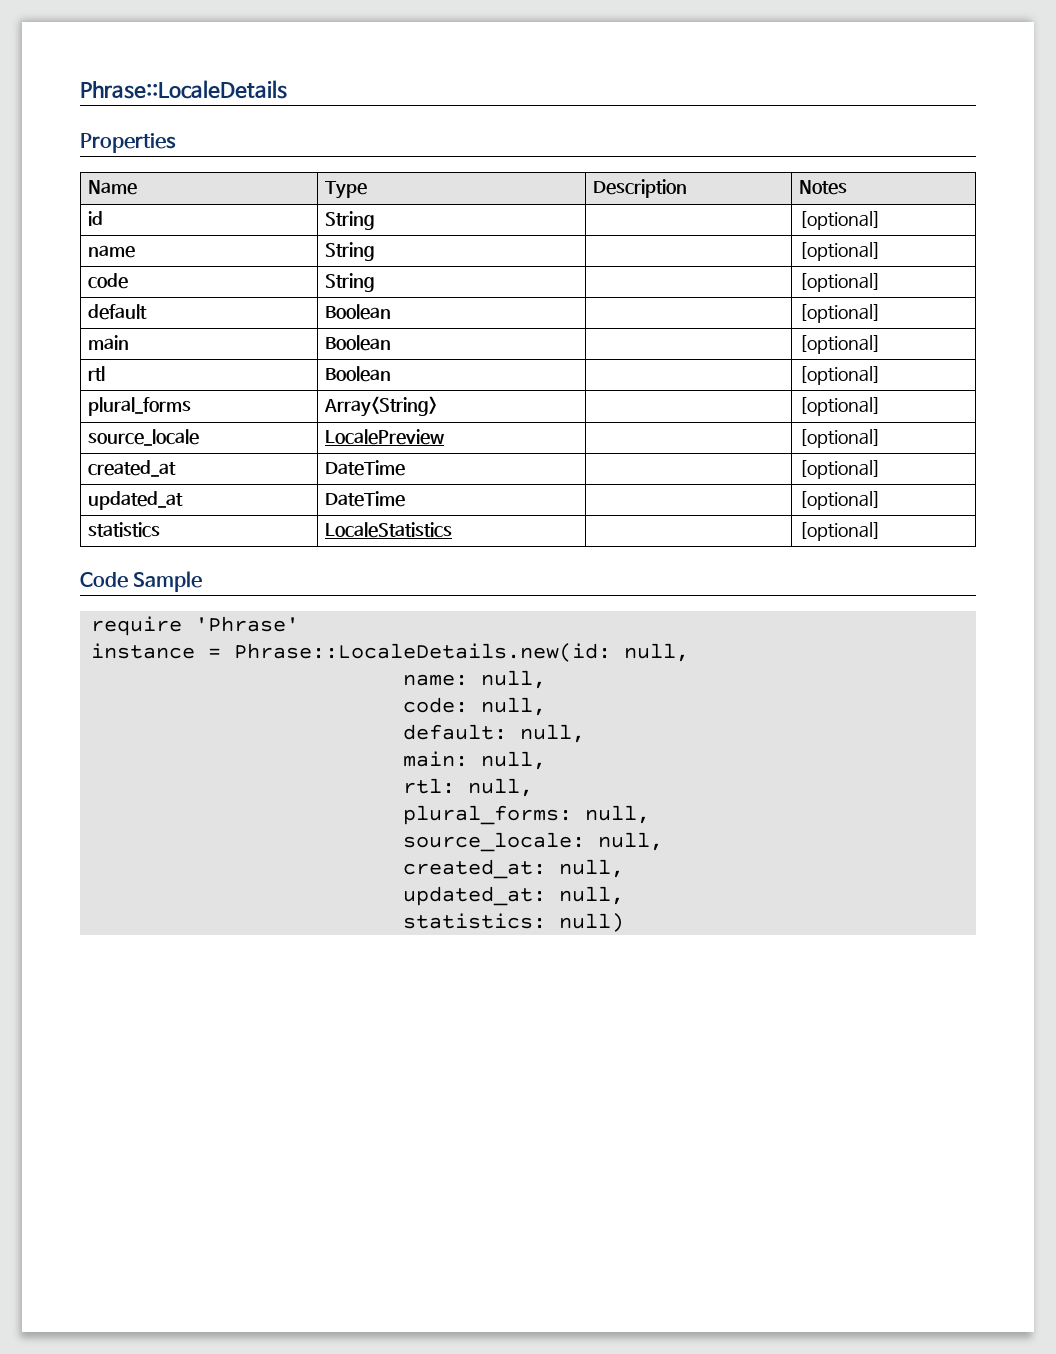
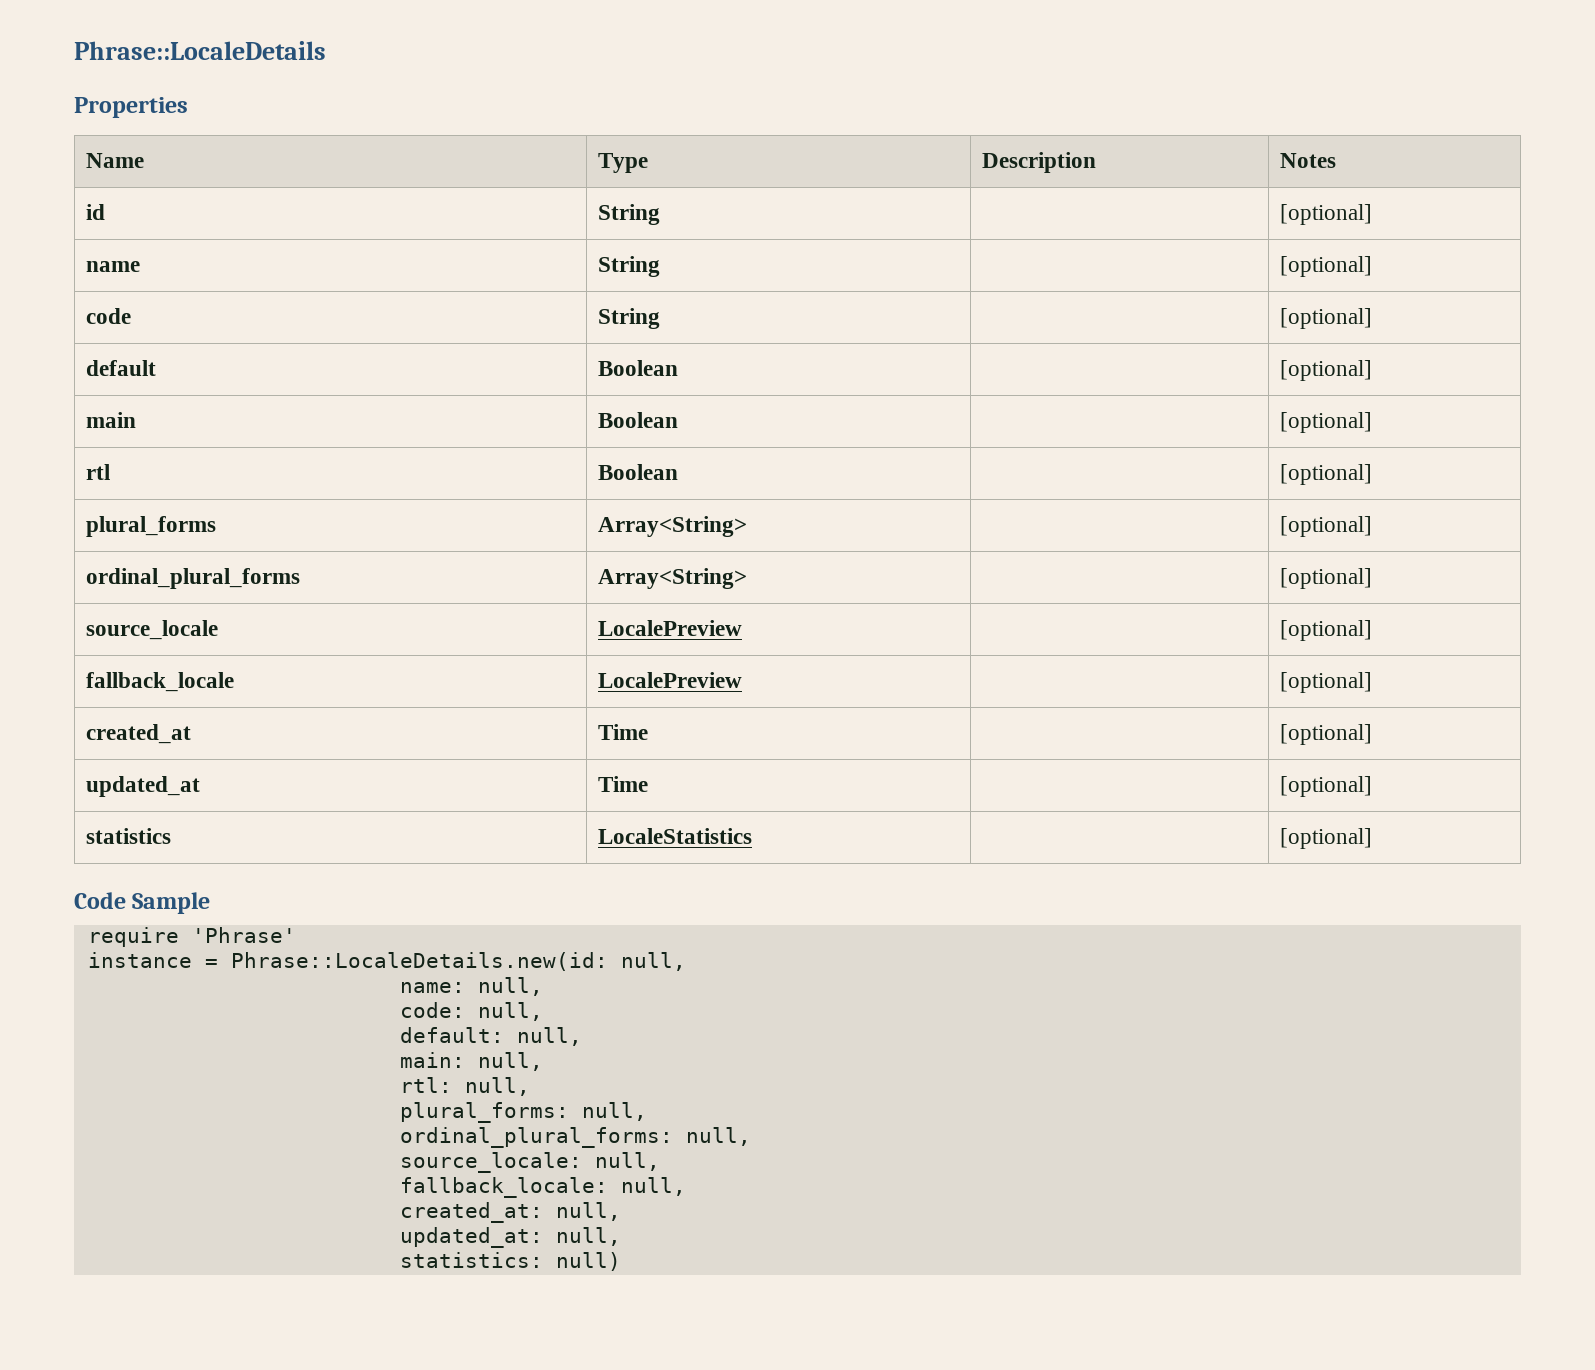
+ ordinal_plural_forms | Array<String> | | [optional]
+ fallback_locale | LocalePreview | | [optional]
- created_at | DateTime | | [optional]
+ created_at | Time | | [optional]
- updated_at | DateTime | | [optional]
+ updated_at | Time | | [optional]
+ ordinal_plural_forms: null,
+ fallback_locale: null,

